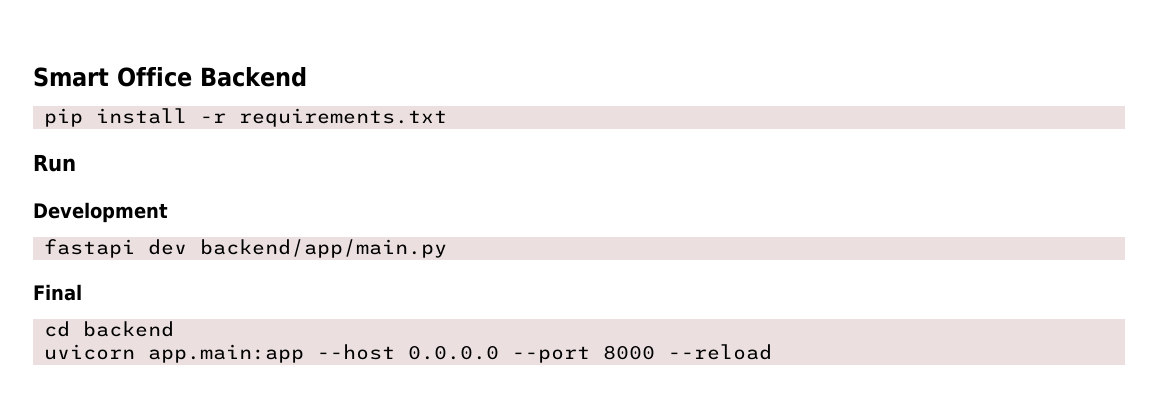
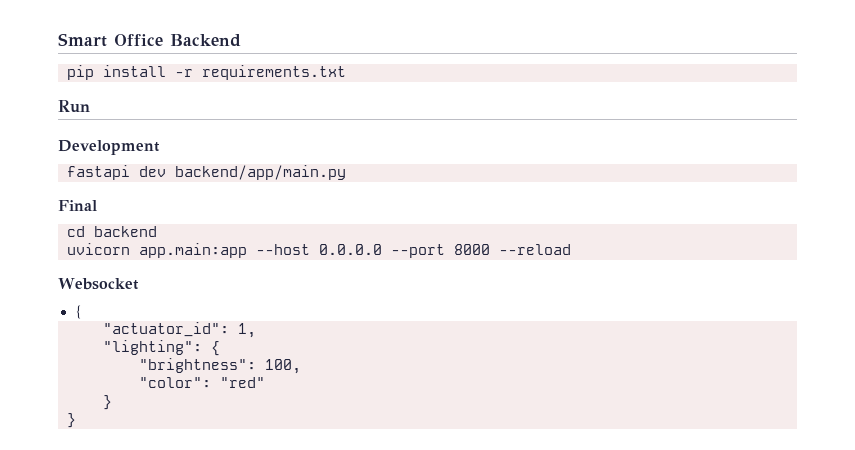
+ Websocket
+ {
+ "actuator_id": 1,
+ "lighting": {
+ "brightness": 100,
+ "color": "red"
+ }
+ }

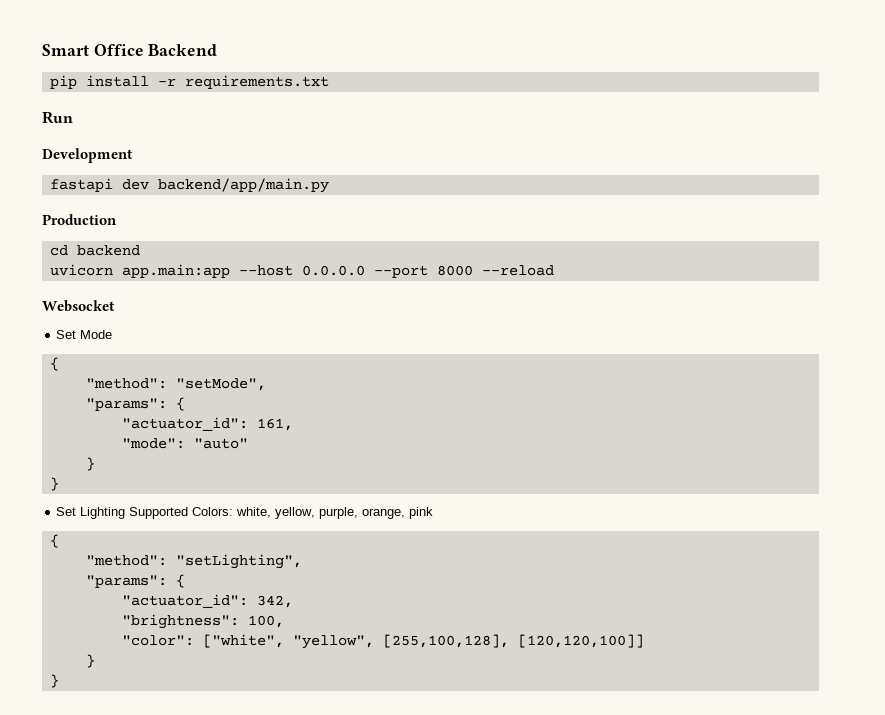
- Final
+ Production
  Websocket
+ Set Mode
  {
- "actuator_id": 1,
- "lighting": {
+ "method": "setMode",
+ "params": {
+ "actuator_id": 161,
+ "mode": "auto"
+ }
+ }
+ Set Lighting Supported Colors: white, yellow, purple, orange, pink
+ {
+ "method": "setLighting",
+ "params": {
+ "actuator_id": 342,
- "color": "red"
+ "color": ["white", "yellow", [255,100,128], [120,120,100]]

